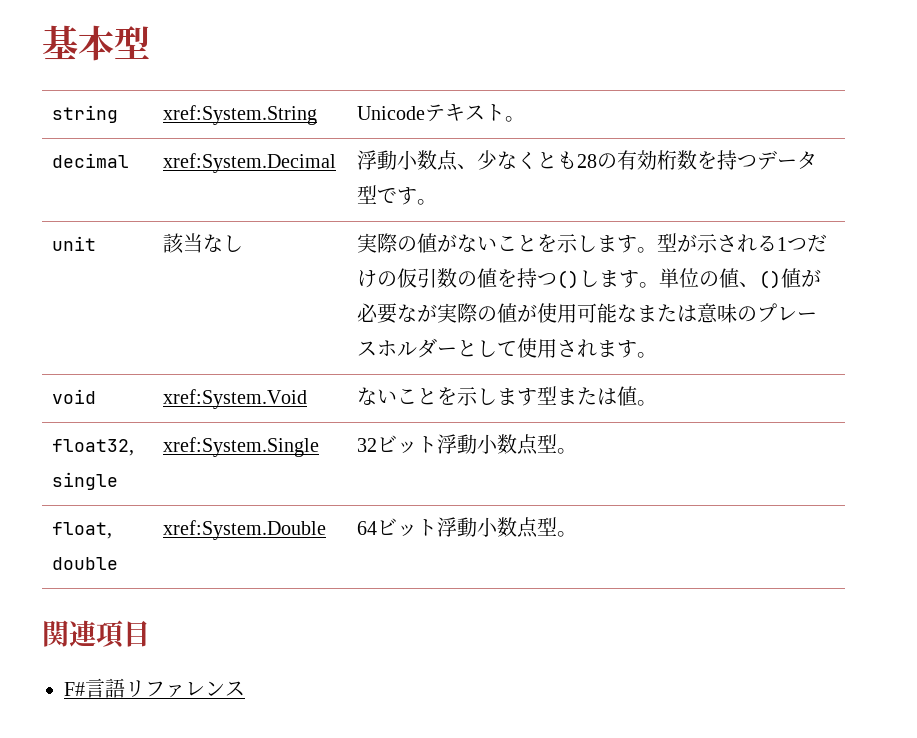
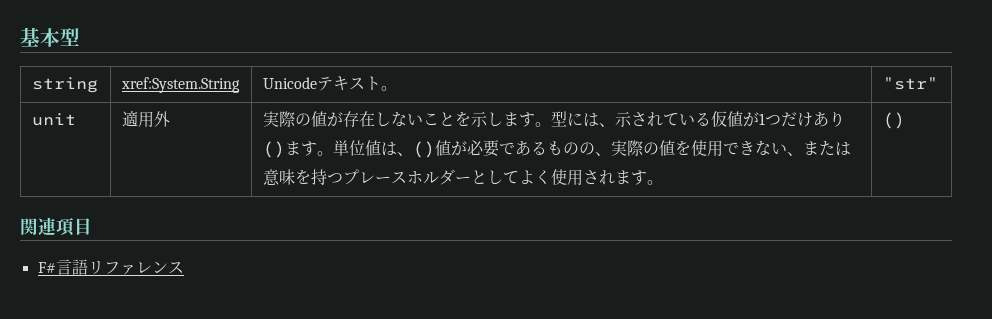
- string | xref:System.String | Unicodeテキスト。
- decimal | xref:System.Decimal | 浮動小数点、少なくとも28の有効桁数を持つデータ型です。
+ string | xref:System.String | Unicodeテキスト。 | "str"
- 該当なし | 実際の値がないことを示します。
+ 適用外 | 実際の値が存在しないことを示します。
- 型が示される1つだけの仮引数の値を持つ()します。
+ 型には、示されている仮値が1つだけあり()ます。
- 単位の値、()値が必要なが実際の値が使用可能なまたは意味のプレースホルダーとして使用されます。
- void | xref:System.Void | ないことを示します型または値。
- float32, single | xref:System.Single | 32ビット浮動小数点型。
- float, double | xref:System.Double | 64ビット浮動小数点型。
+ 単位値は、()値が必要であるものの、実際の値を使用できない、または意味を持つプレースホルダーとしてよく使用されます。 | ()

